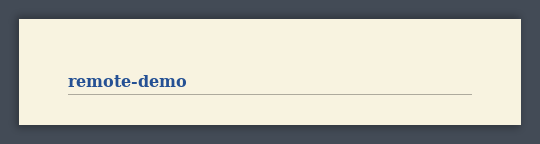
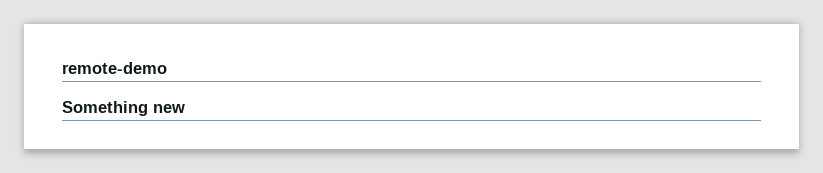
+ Something new

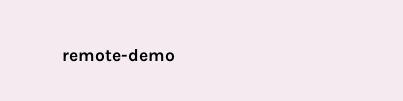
- Something new

